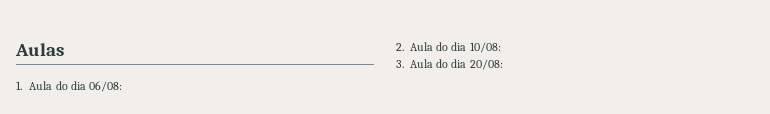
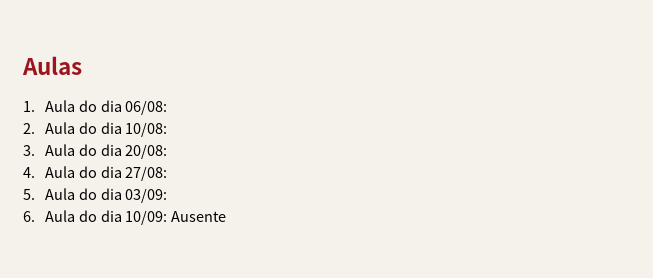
+ 4. Aula do dia 27/08:
+ 5. Aula do dia 03/09:
+ 6. Aula do dia 10/09: Ausente

